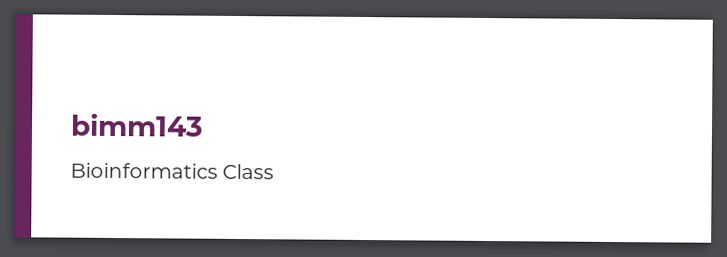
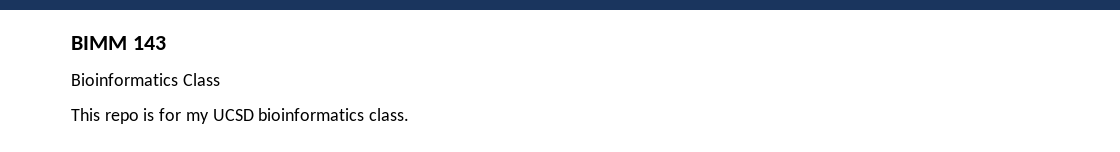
- bimm143
+ BIMM 143
+ This repo is for my UCSD bioinformatics class.

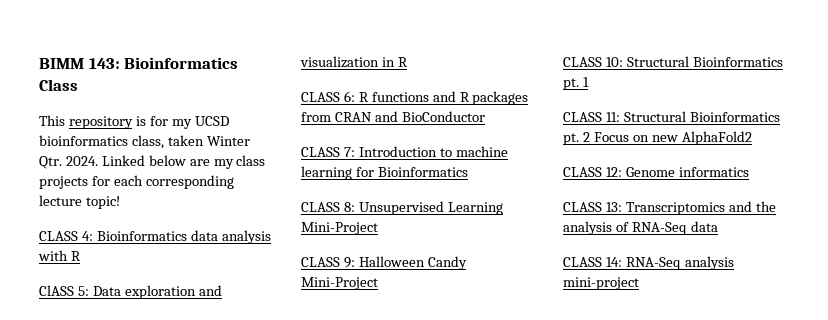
- BIMM 143
- Bioinformatics Class
+ BIMM 143: Bioinformatics Class
- This repo is for my UCSD bioinformatics class.
+ This repository is for my UCSD bioinformatics class, taken Winter Qtr. 2024. Linked below are my class projects for each corresponding lecture topic!
+ CLASS 4: Bioinformatics data analysis with R
+ ClASS 5: Data exploration and visualization in R
+ CLASS 6: R functions and R packages from CRAN and BioConductor
+ CLASS 7: Introduction to machine learning for Bioinformatics
+ CLASS 8: Unsupervised Learning Mini-Project
+ CLASS 9: Halloween Candy Mini-Project
+ CLASS 10: Structural Bioinformatics pt. 1
+ CLASS 11: Structural Bioinformatics pt. 2 Focus on new AlphaFold2
+ CLASS 12: Genome informatics
+ CLASS 13: Transcriptomics and the analysis of RNA-Seq data
+ CLASS 14: RNA-Seq analysis mini-project

